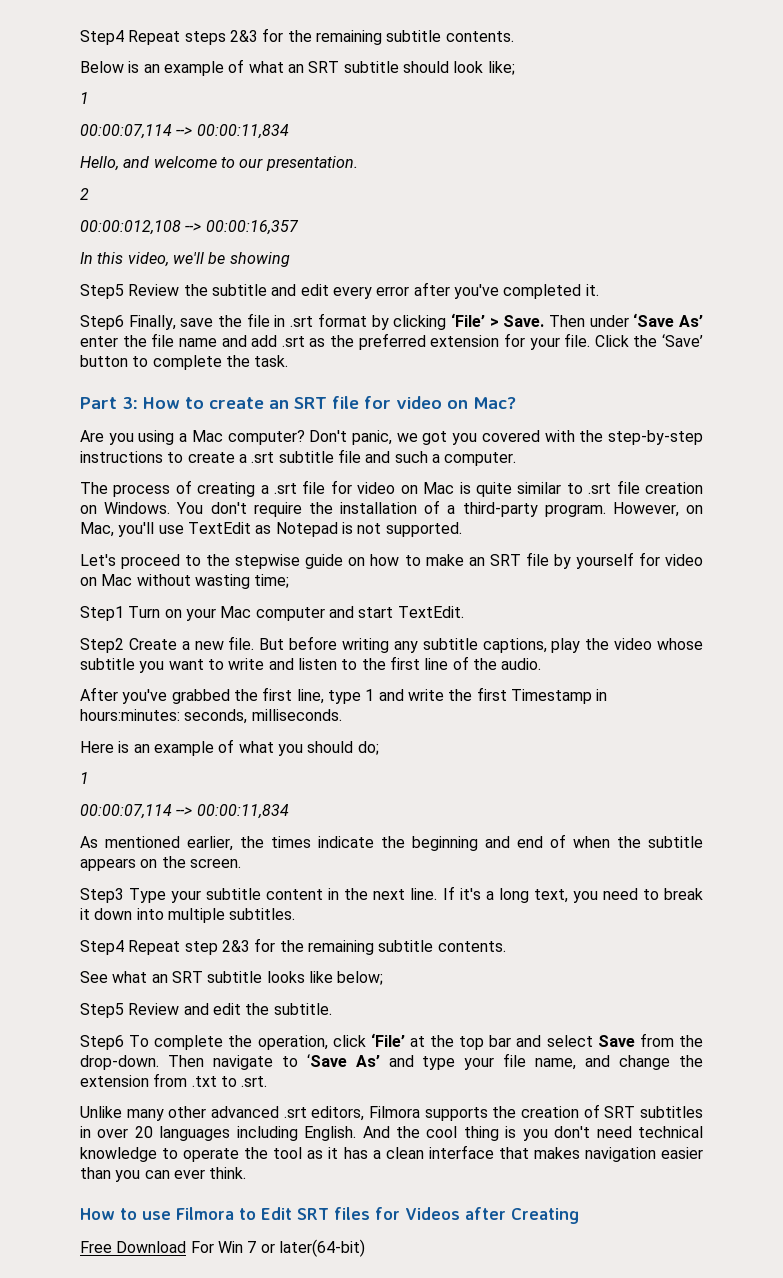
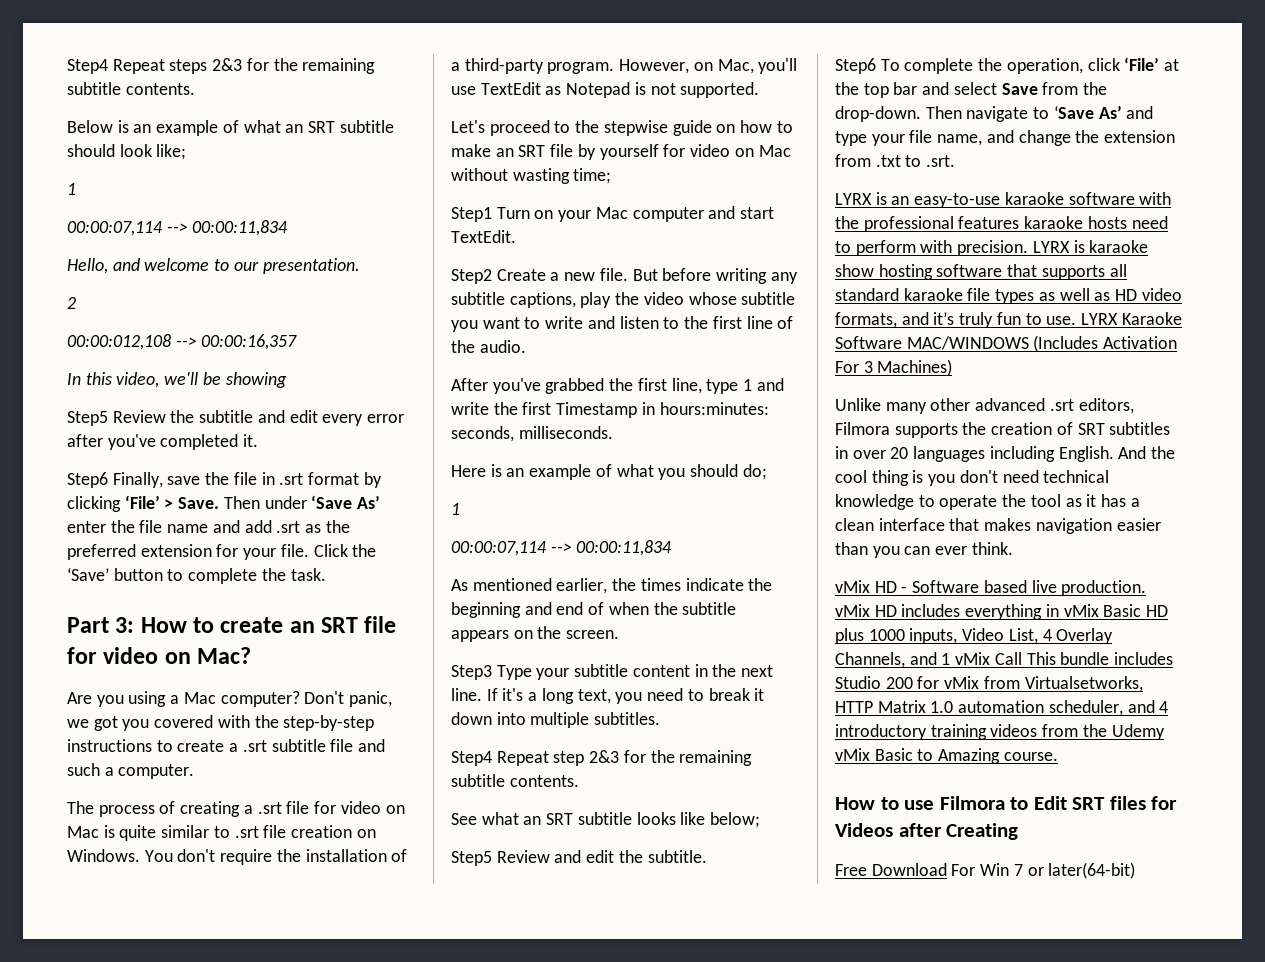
+ LYRX is an easy-to-use karaoke software with the professional features karaoke hosts need to perform with precision. LYRX is karaoke show hosting software that supports all standard karaoke file types as well as HD video formats, and it’s truly fun to use. LYRX Karaoke Software MAC/WINDOWS (Includes Activation For 3 Machines)
+ vMix HD - Software based live production. vMix HD includes everything in vMix Basic HD plus 1000 inputs, Video List, 4 Overlay Channels, and 1 vMix Call This bundle includes Studio 200 for vMix from Virtualsetworks, HTTP Matrix 1.0 automation scheduler, and 4 introductory training videos from the Udemy vMix Basic to Amazing course.

